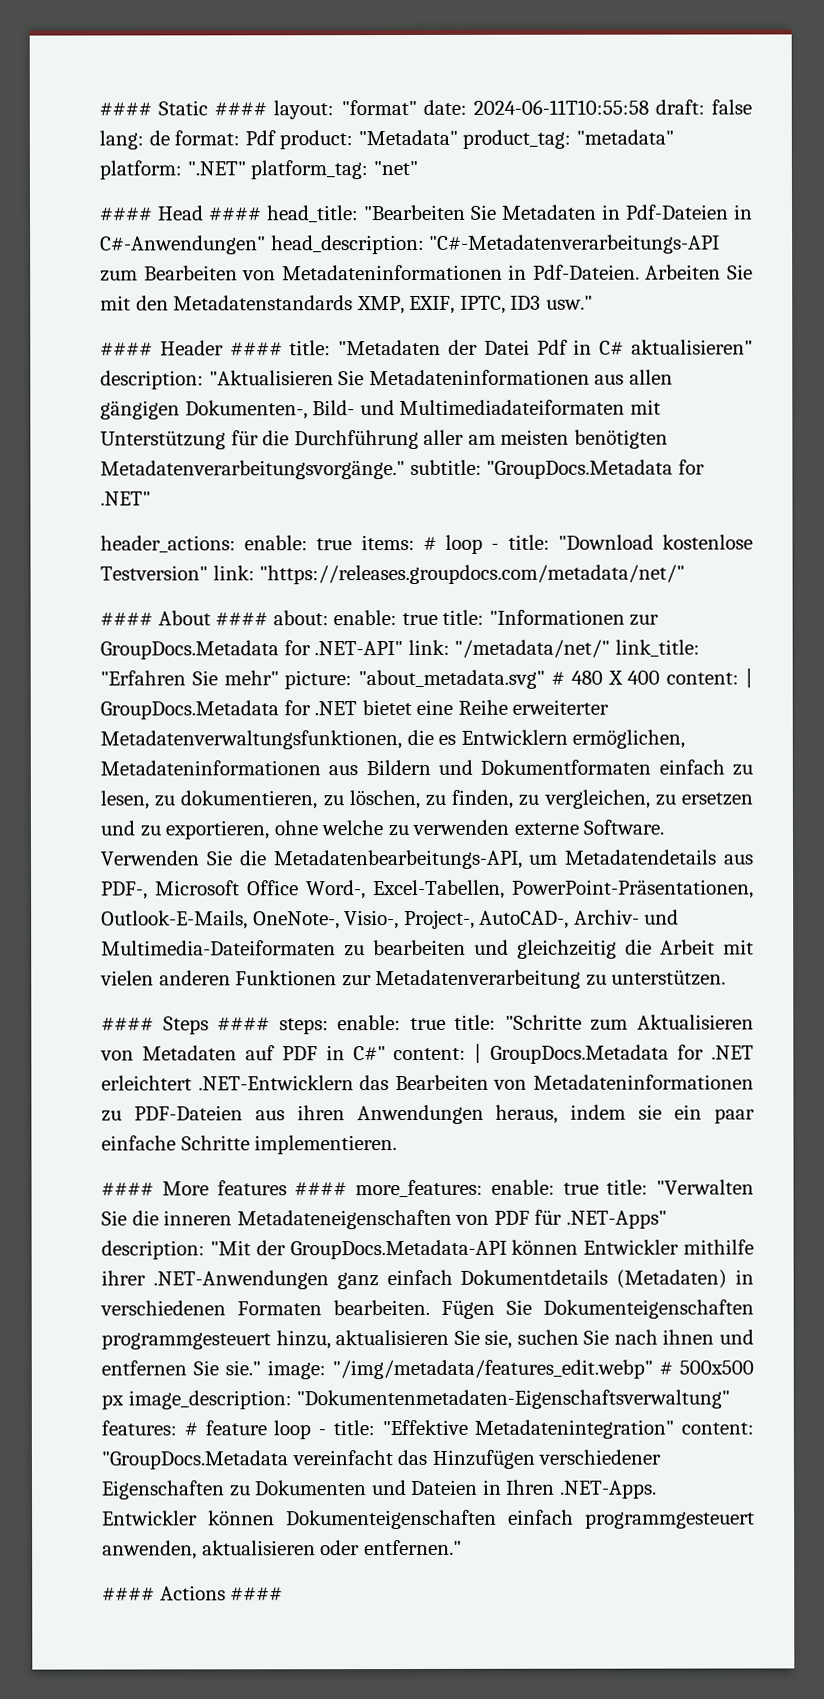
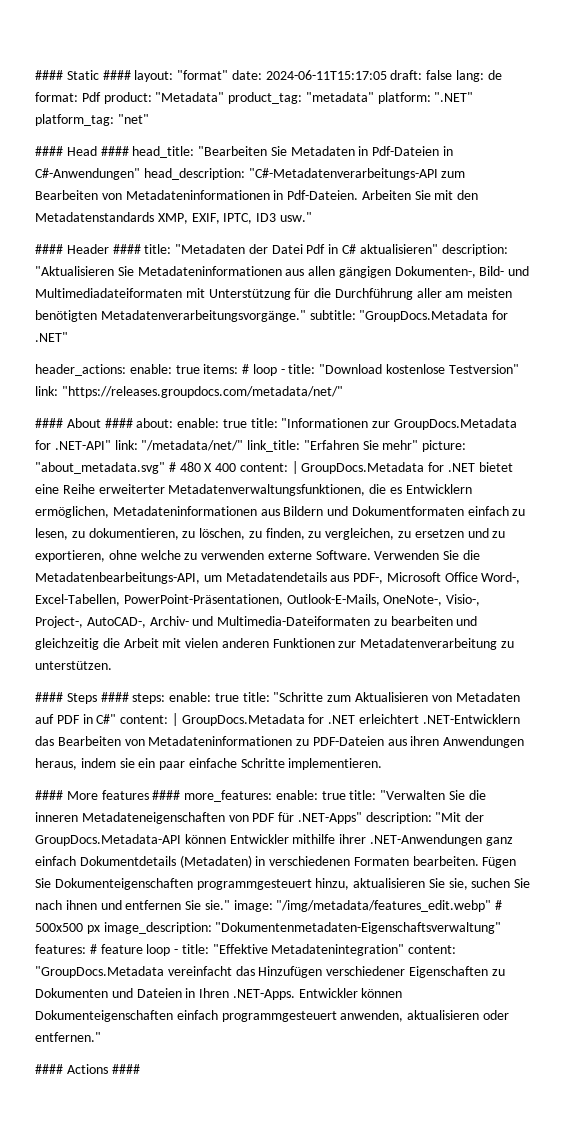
- #### Static #### layout: "format" date: 2024-06-11T10:55:58 draft: false lang: de format: Pdf product: "Metadata" product_tag: "metadata" platform: ".NET" platform_tag: "net"
+ #### Static #### layout: "format" date: 2024-06-11T15:17:05 draft: false lang: de format: Pdf product: "Metadata" product_tag: "metadata" platform: ".NET" platform_tag: "net"

